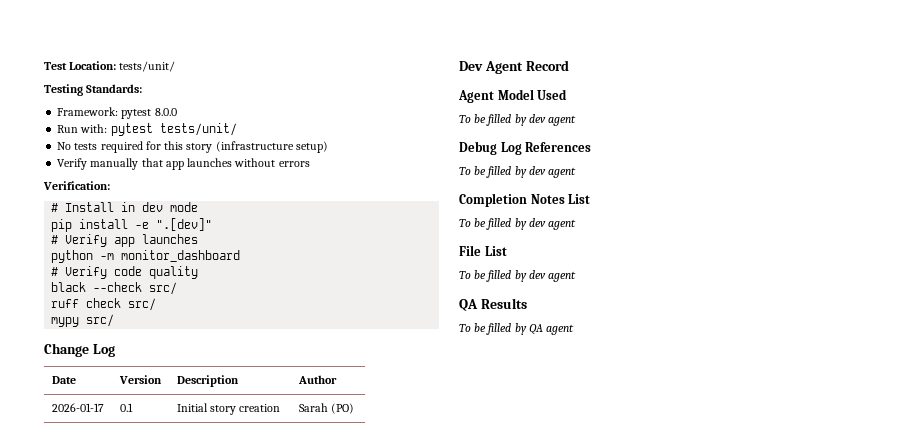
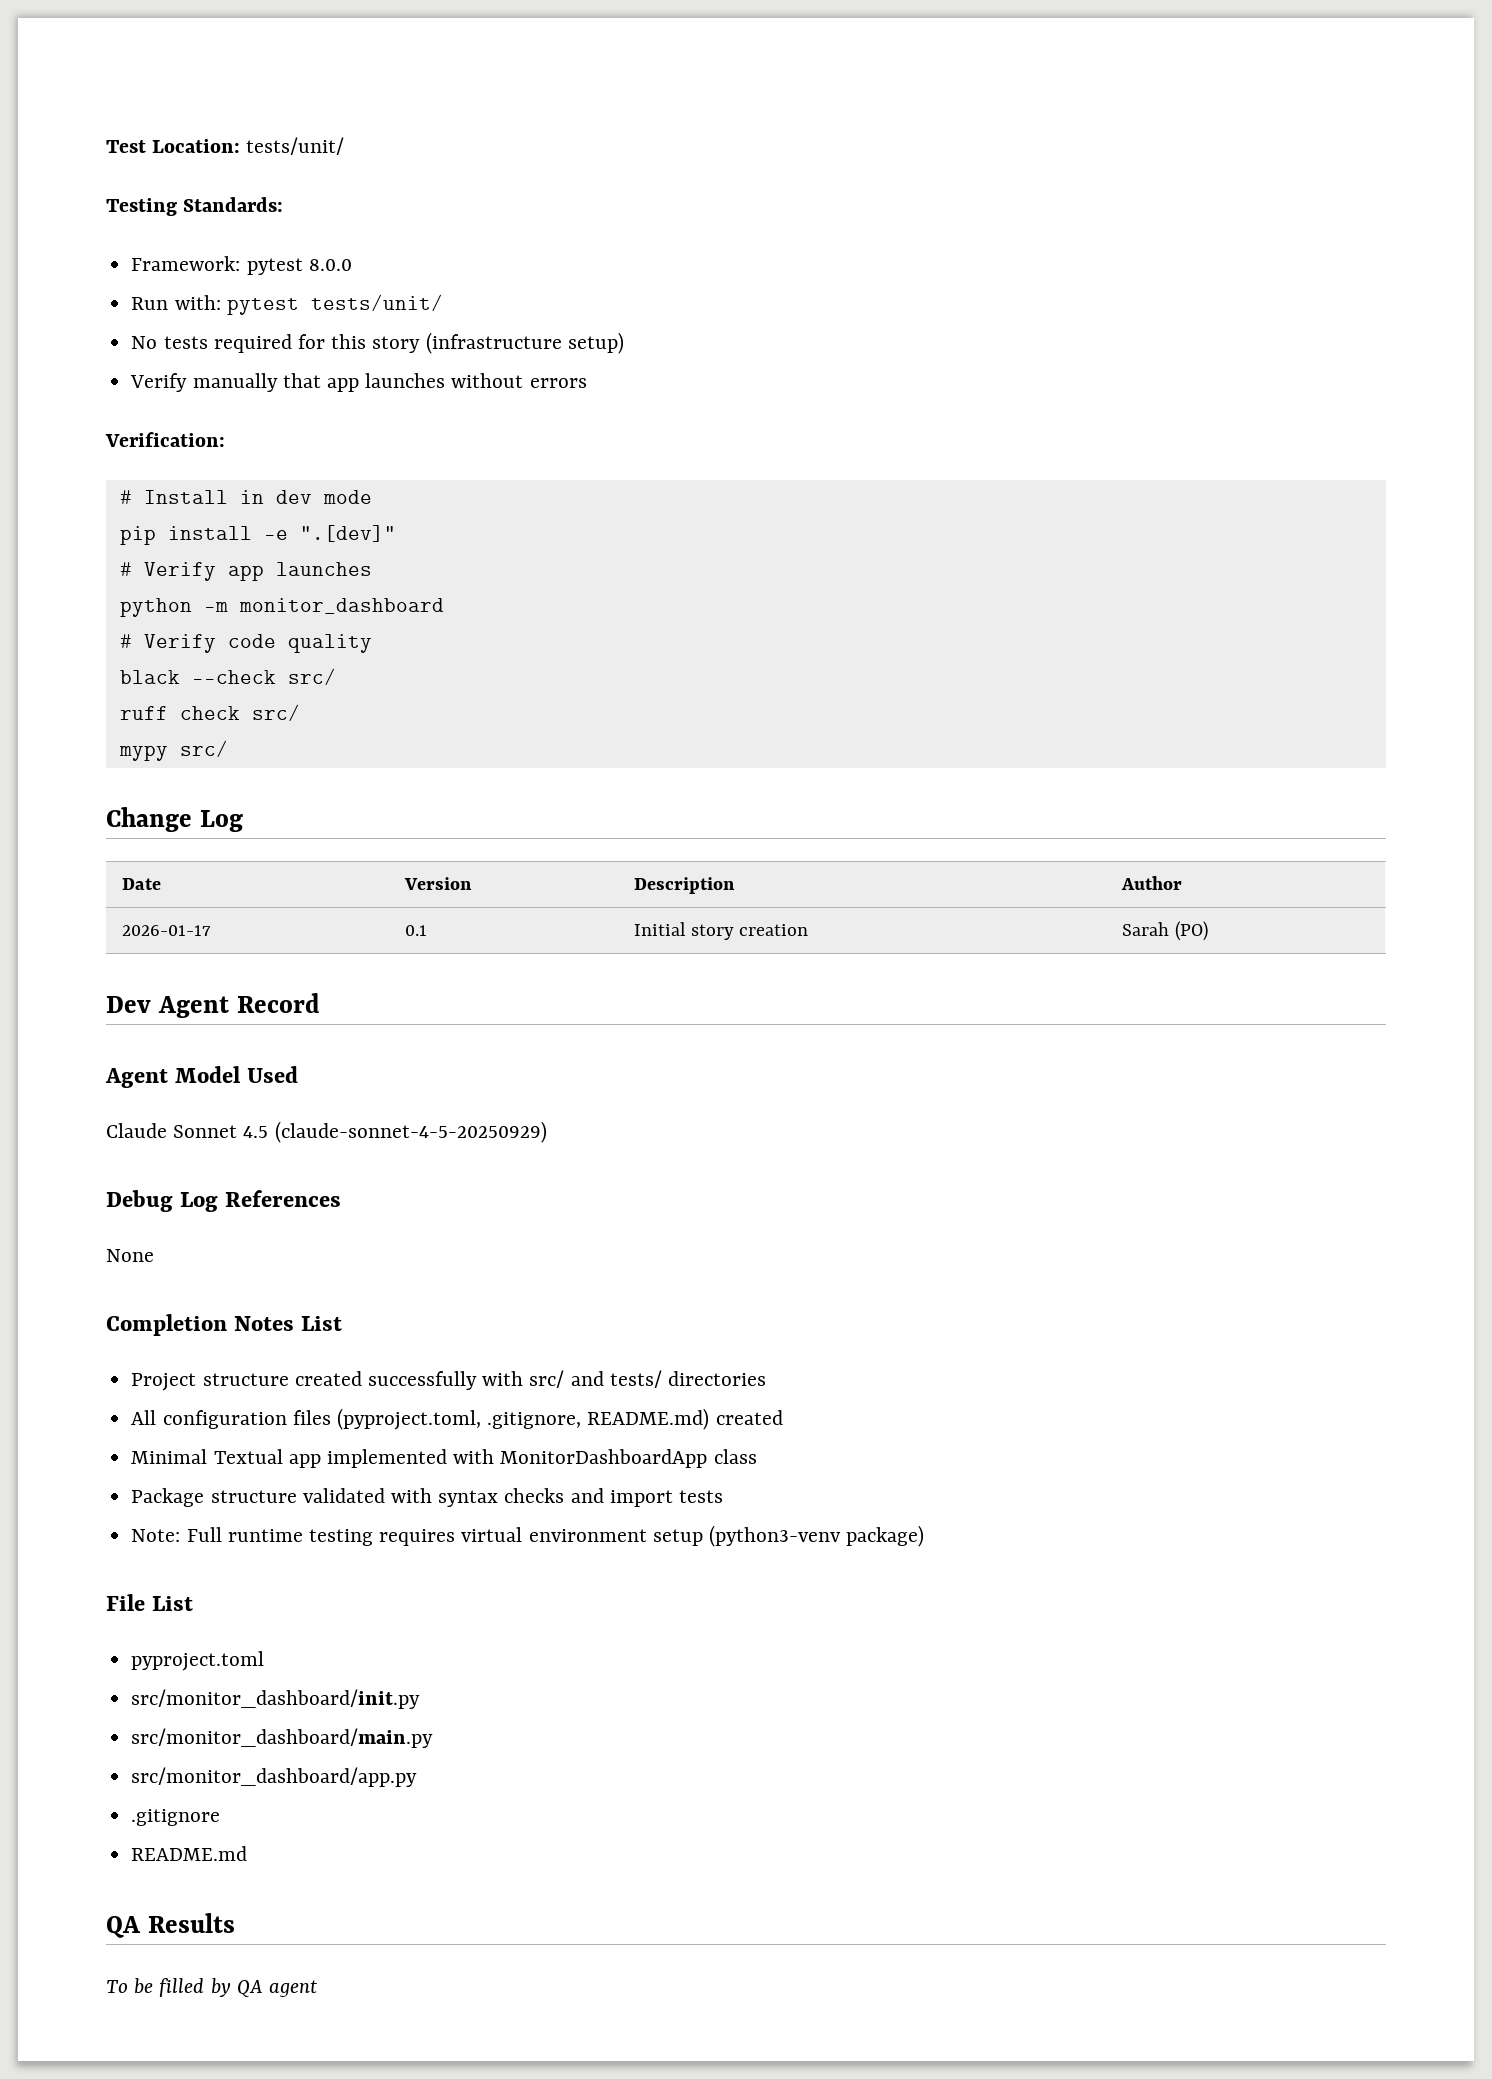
  Agent Model Used
- To be filled by dev agent
+ Claude Sonnet 4.5 (claude-sonnet-4-5-20250929)
  Debug Log References
- To be filled by dev agent
+ None
  Completion Notes List
- To be filled by dev agent
+ Project structure created successfully with src/ and tests/ directories
+ All configuration files (pyproject.toml, .gitignore, README.md) created
+ Minimal Textual app implemented with MonitorDashboardApp class
+ Package structure validated with syntax checks and import tests
+ Note: Full runtime testing requires virtual environment setup (python3-venv package)
  File List
- To be filled by dev agent
+ pyproject.toml
+ src/monitor_dashboard/init.py
+ src/monitor_dashboard/main.py
+ src/monitor_dashboard/app.py
+ .gitignore
+ README.md

